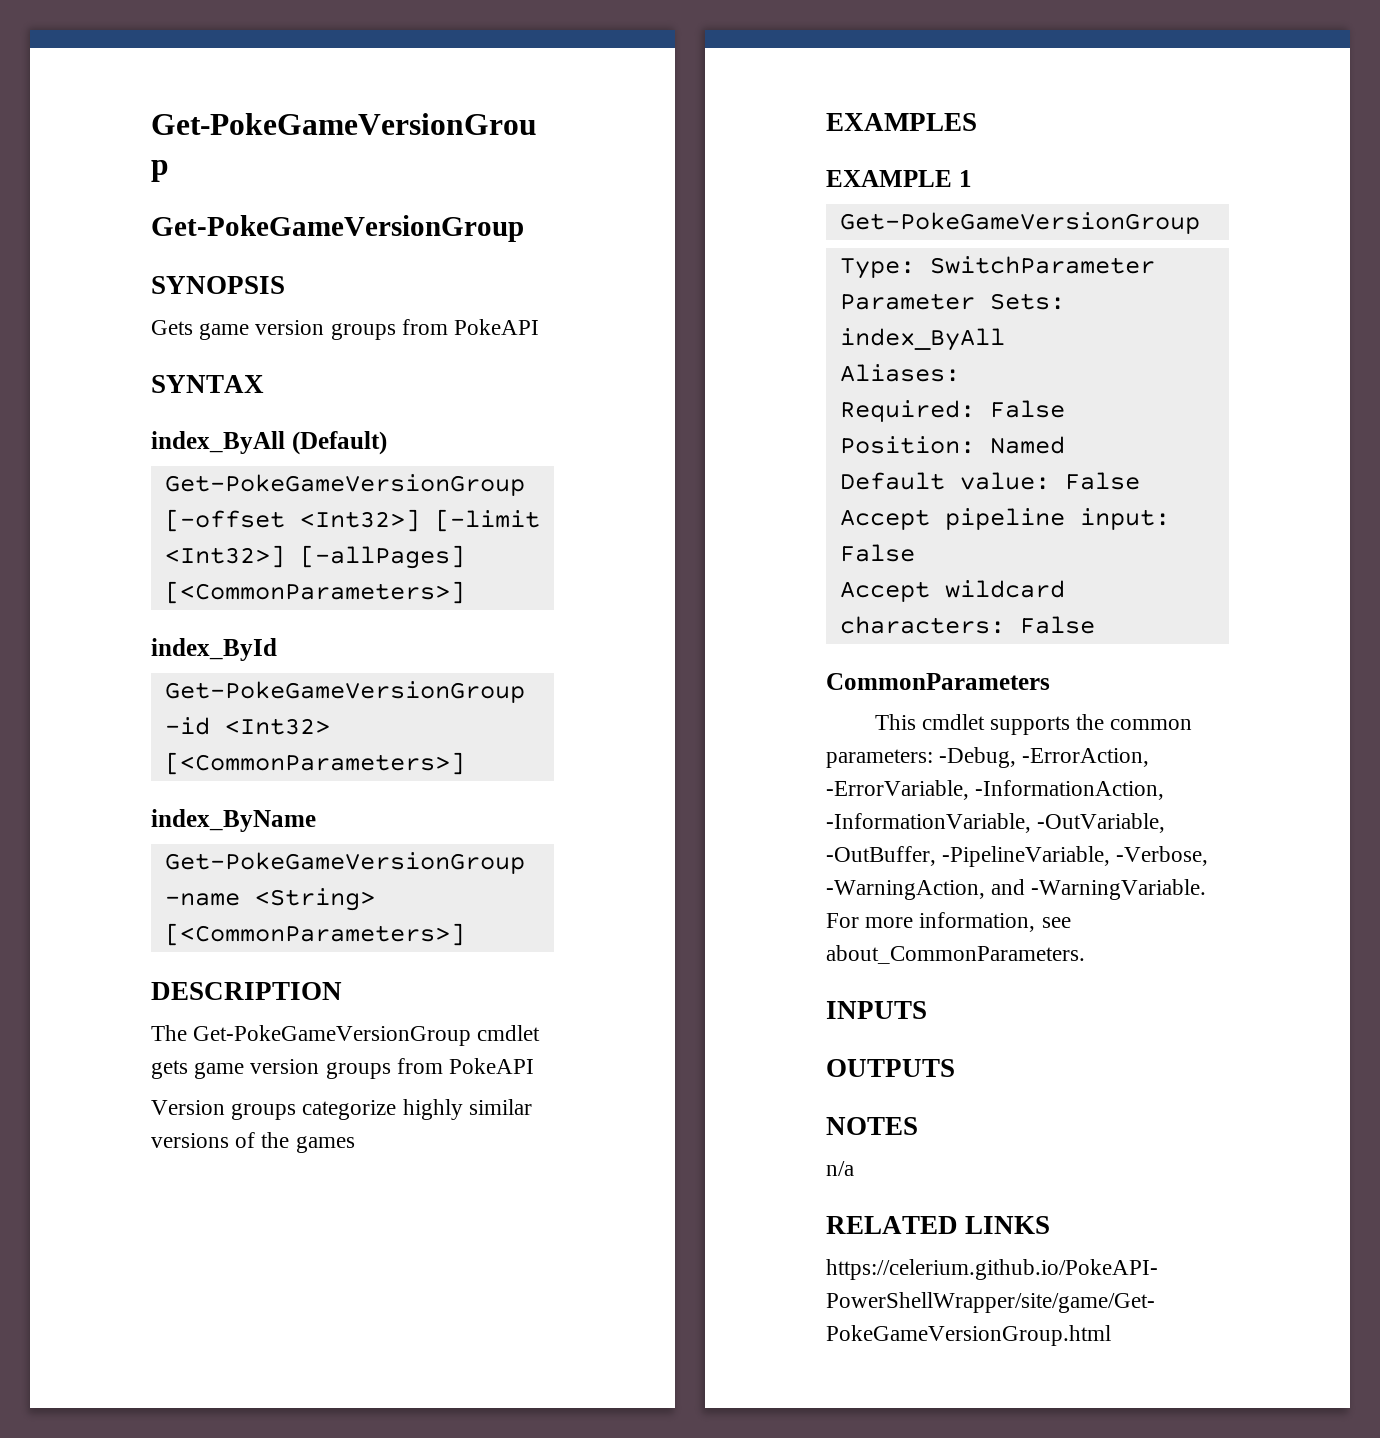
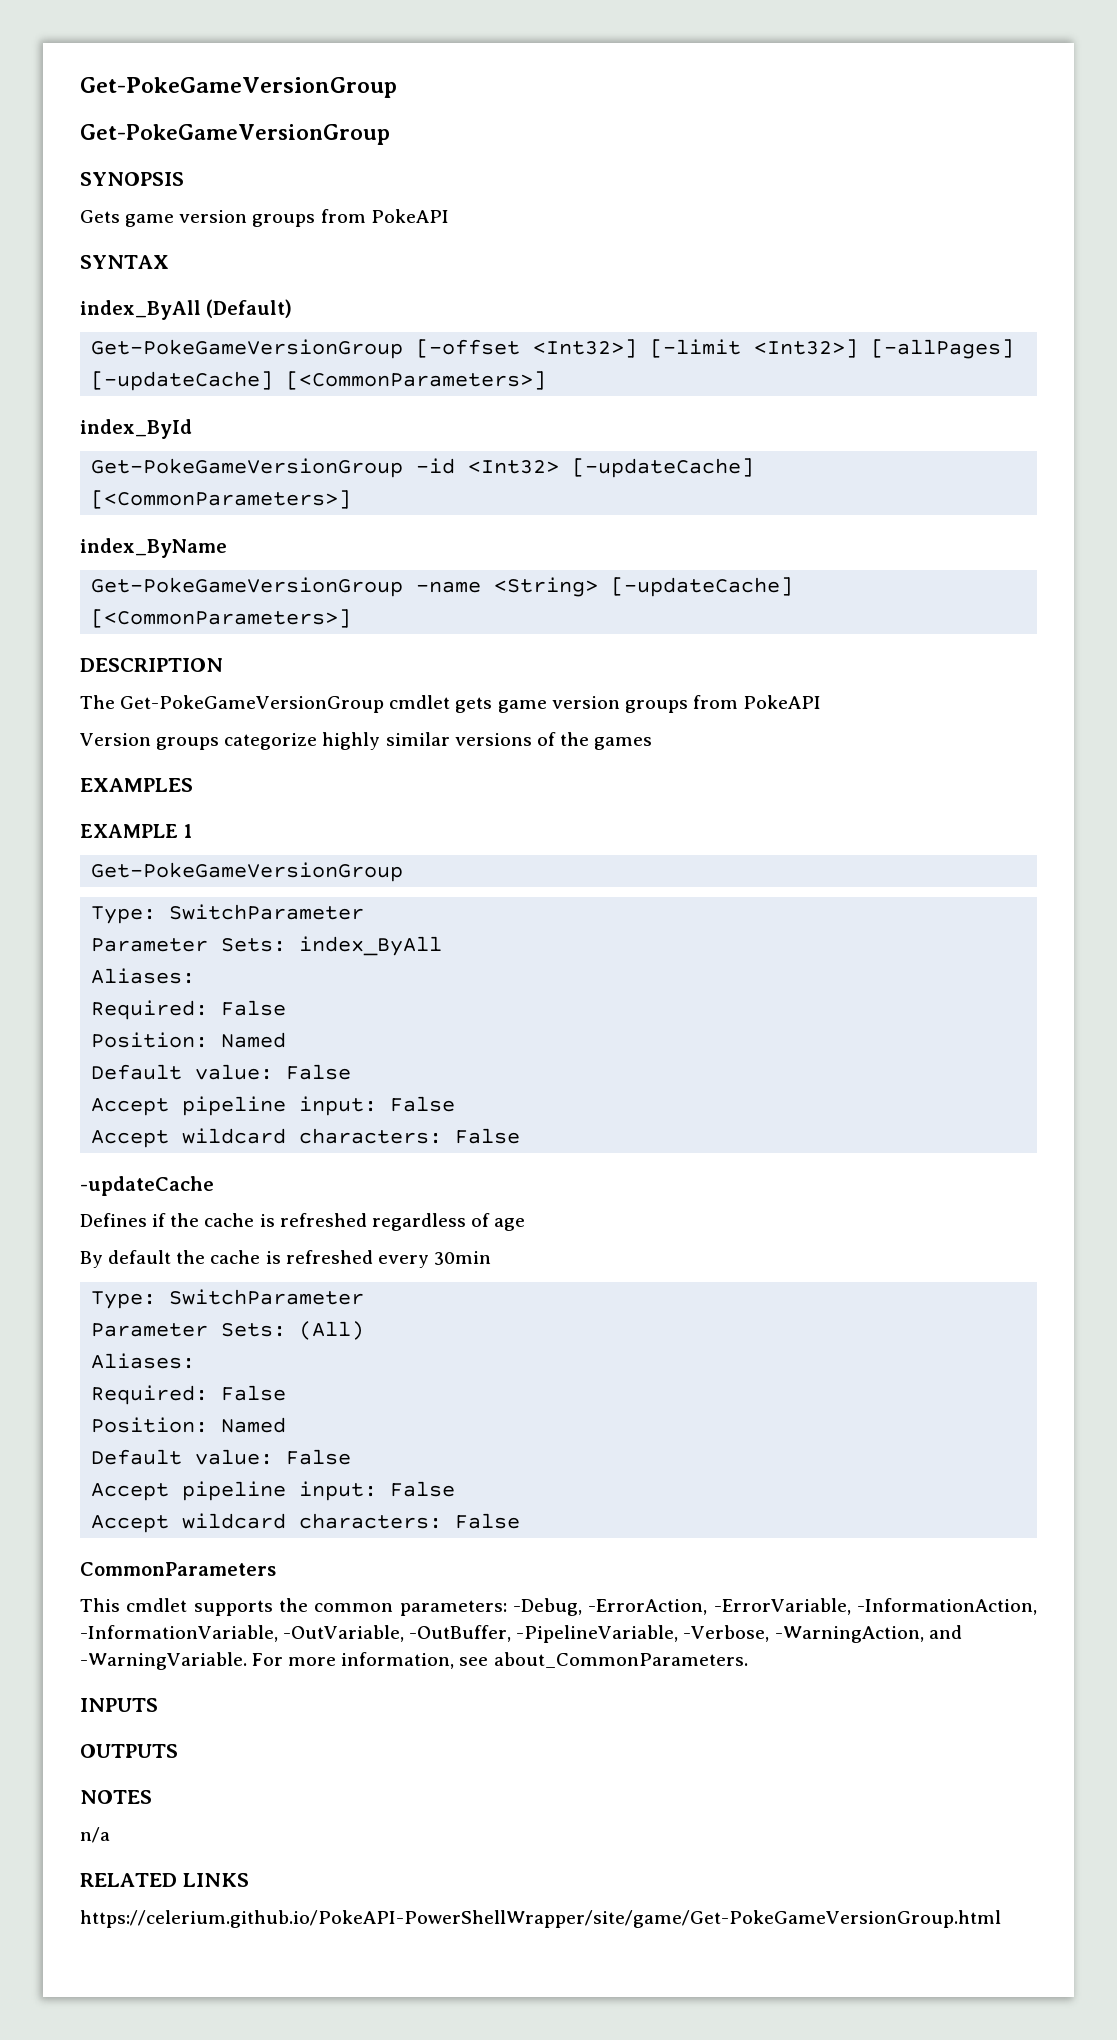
- Get-PokeGameVersionGroup [-offset <Int32>] [-limit <Int32>] [-allPages] [<CommonParameters>]
+ Get-PokeGameVersionGroup [-offset <Int32>] [-limit <Int32>] [-allPages] [-updateCache] [<CommonParameters>]
- Get-PokeGameVersionGroup -id <Int32> [<CommonParameters>]
+ Get-PokeGameVersionGroup -id <Int32> [-updateCache] [<CommonParameters>]
- Get-PokeGameVersionGroup -name <String> [<CommonParameters>]
+ Get-PokeGameVersionGroup -name <String> [-updateCache] [<CommonParameters>]
+ -updateCache
+ Defines if the cache is refreshed regardless of age
+ By default the cache is refreshed every 30min
+ Type: SwitchParameter
+ Parameter Sets: (All)
+ Aliases:
+ Required: False
+ Position: Named
+ Default value: False
+ Accept pipeline input: False
+ Accept wildcard characters: False

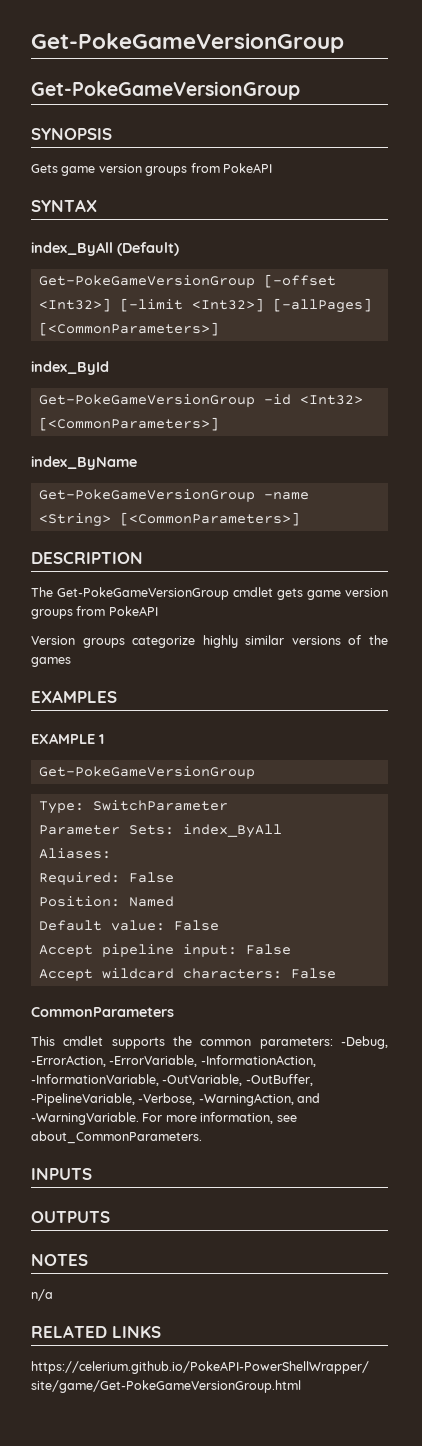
- Get-PokeGameVersionGroup [-offset <Int32>] [-limit <Int32>] [-allPages] [-updateCache] [<CommonParameters>]
+ Get-PokeGameVersionGroup [-offset <Int32>] [-limit <Int32>] [-allPages] [<CommonParameters>]
- Get-PokeGameVersionGroup -id <Int32> [-updateCache] [<CommonParameters>]
+ Get-PokeGameVersionGroup -id <Int32> [<CommonParameters>]
- Get-PokeGameVersionGroup -name <String> [-updateCache] [<CommonParameters>]
+ Get-PokeGameVersionGroup -name <String> [<CommonParameters>]
- -updateCache
- Defines if the cache is refreshed regardless of age
- By default the cache is refreshed every 30min
- Type: SwitchParameter
- Parameter Sets: (All)
- Aliases:
- Required: False
- Position: Named
- Default value: False
- Accept pipeline input: False
- Accept wildcard characters: False

